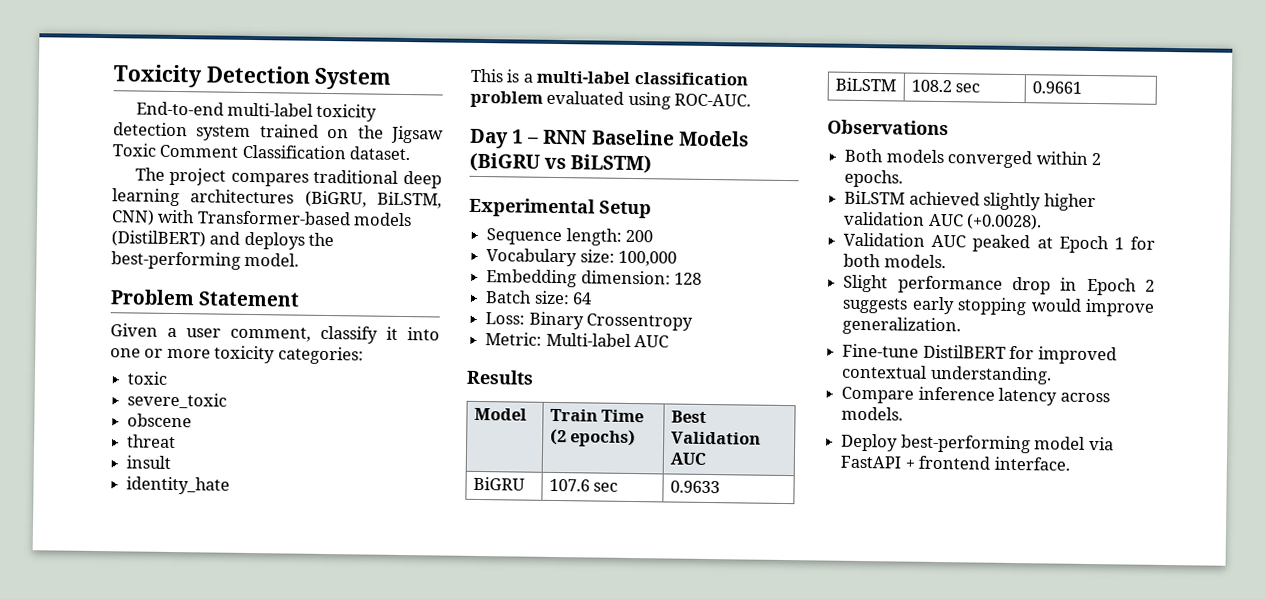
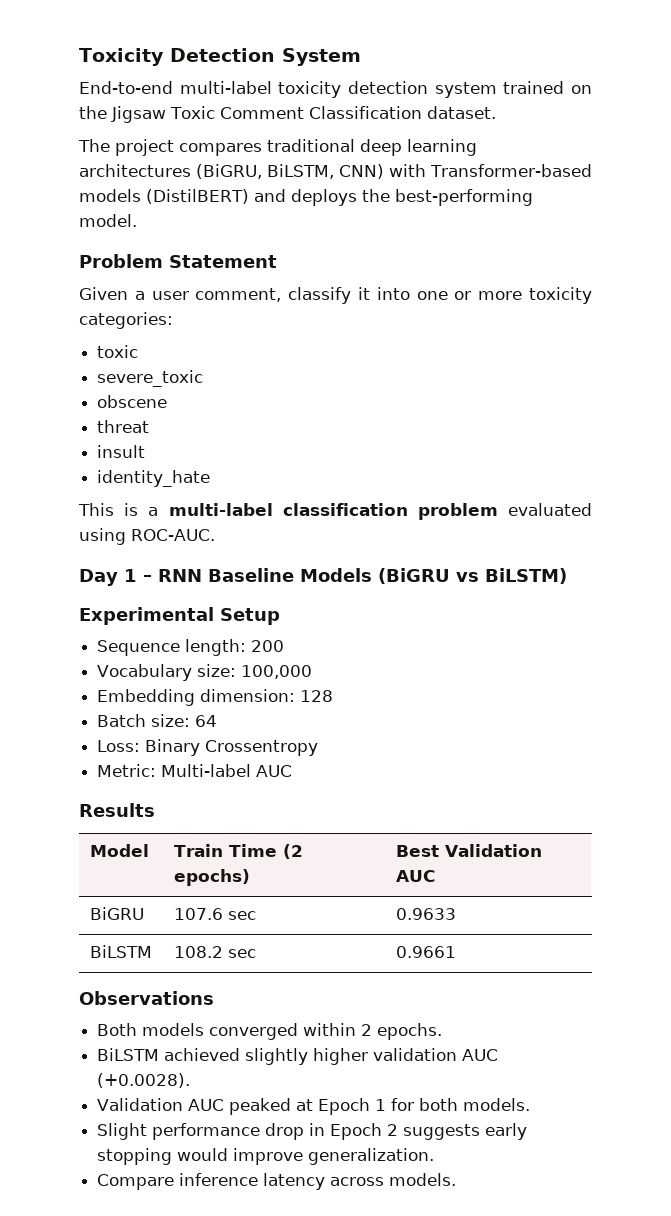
- Fine-tune DistilBERT for improved contextual understanding.
- Deploy best-performing model via FastAPI + frontend interface.

